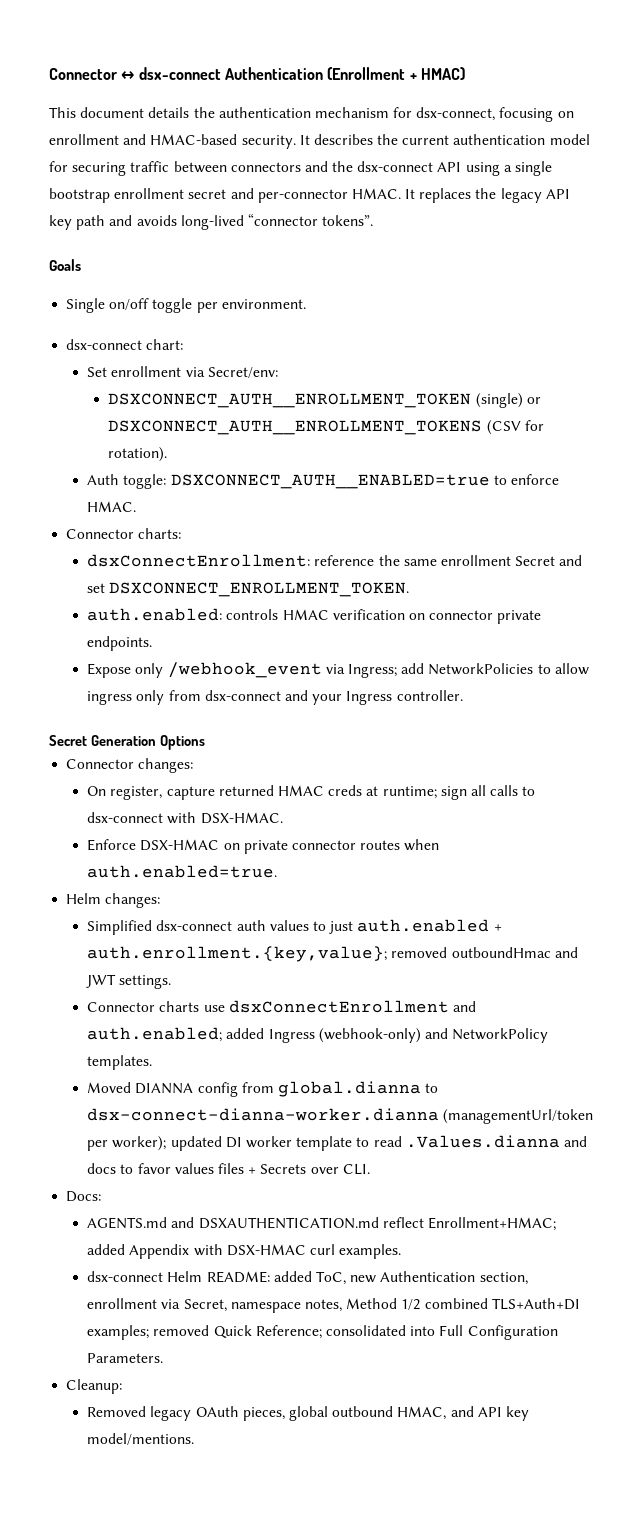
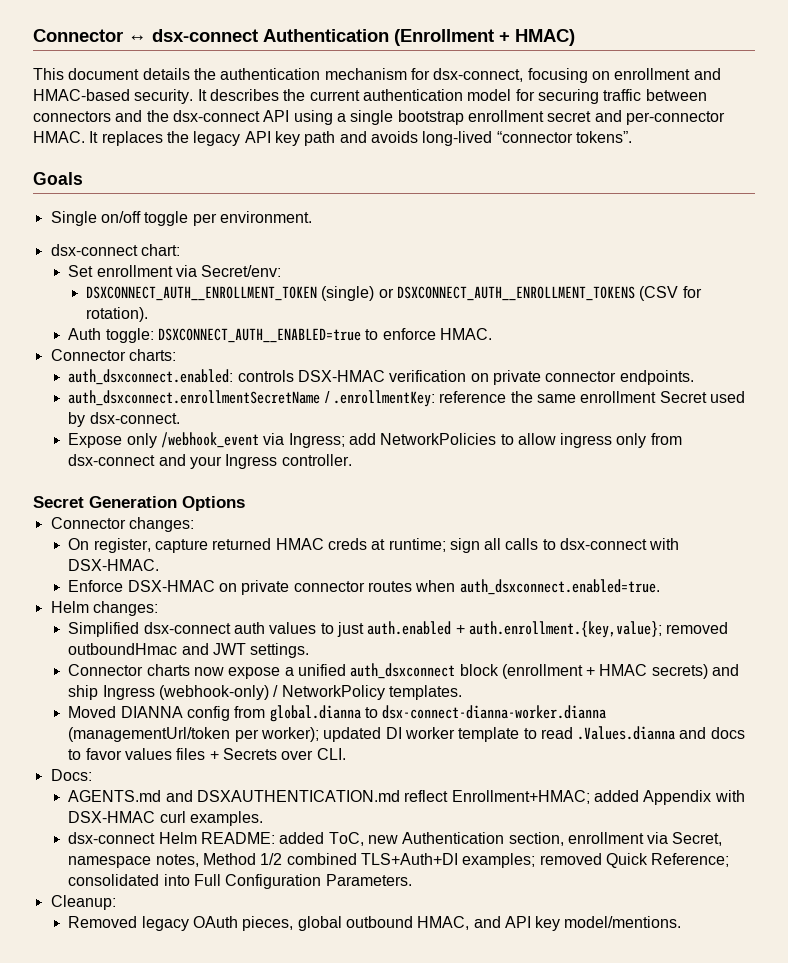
- dsxConnectEnrollment: reference the same enrollment Secret and set DSXCONNECT_ENROLLMENT_TOKEN.
- auth.enabled: controls HMAC verification on connector private endpoints.
+ auth_dsxconnect.enabled: controls DSX-HMAC verification on private connector endpoints.
+ auth_dsxconnect.enrollmentSecretName / .enrollmentKey: reference the same enrollment Secret used by dsx-connect.
- Enforce DSX-HMAC on private connector routes when auth.enabled=true.
+ Enforce DSX-HMAC on private connector routes when auth_dsxconnect.enabled=true.
- Connector charts use dsxConnectEnrollment and auth.enabled; added Ingress (webhook-only) and NetworkPolicy templates.
+ Connector charts now expose a unified auth_dsxconnect block (enrollment + HMAC secrets) and ship Ingress (webhook-only) / NetworkPolicy templates.

